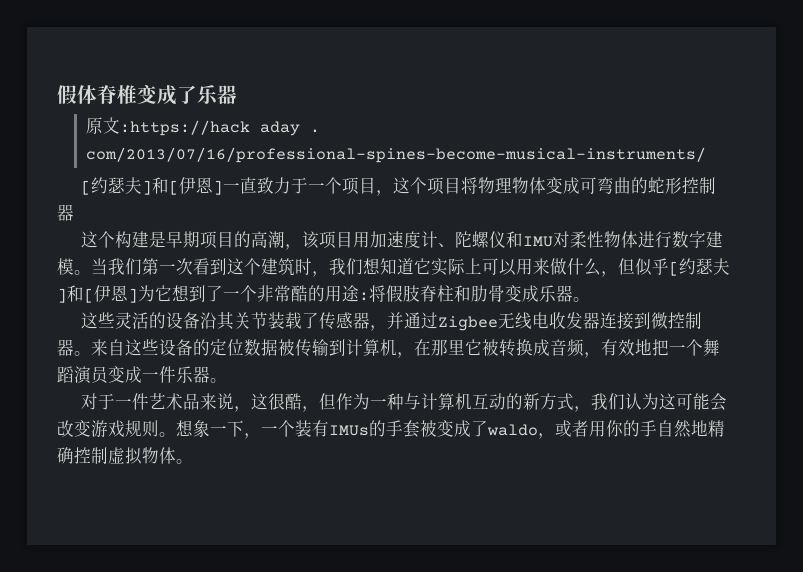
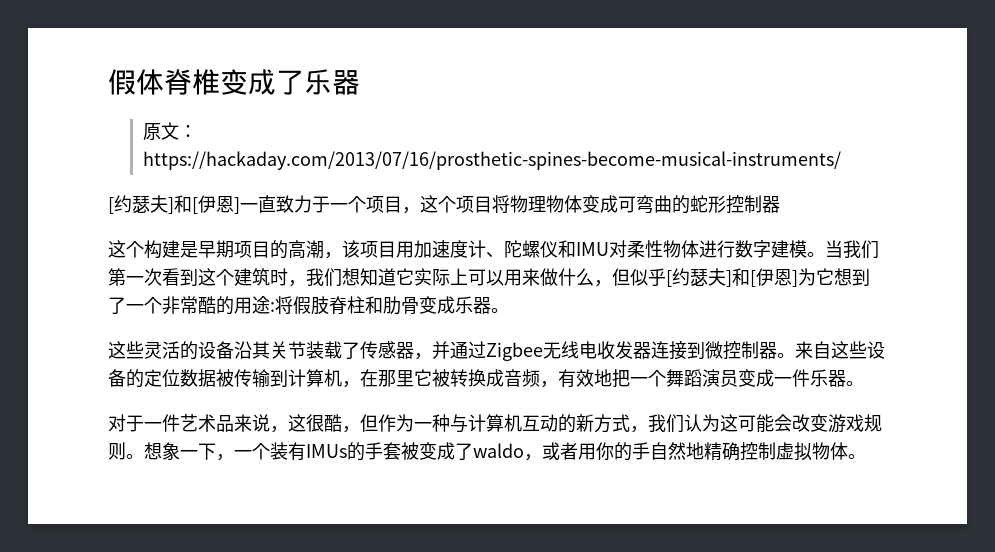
- 原文:https://hack aday . com/2013/07/16/professional-spines-become-musical-instruments/
+ 原文：https://hackaday.com/2013/07/16/prosthetic-spines-become-musical-instruments/

